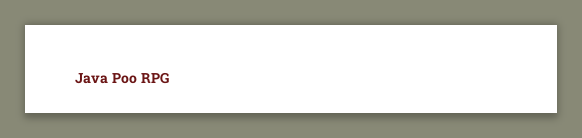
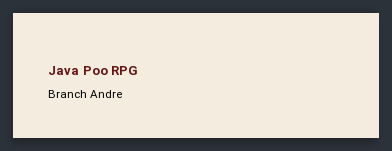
+ Branch Andre

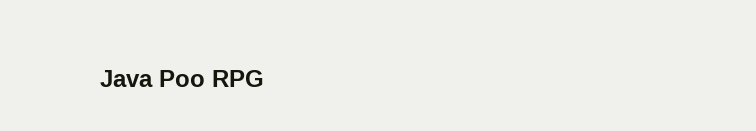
- Branch Andre

